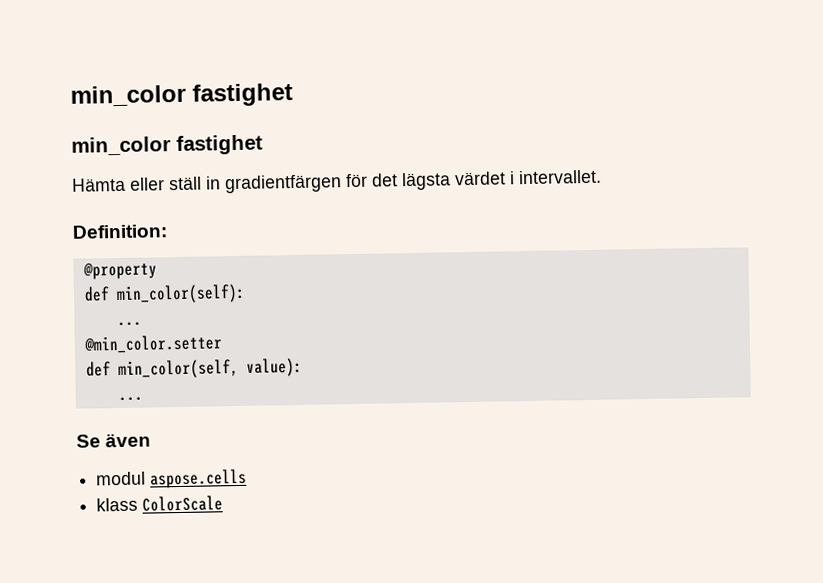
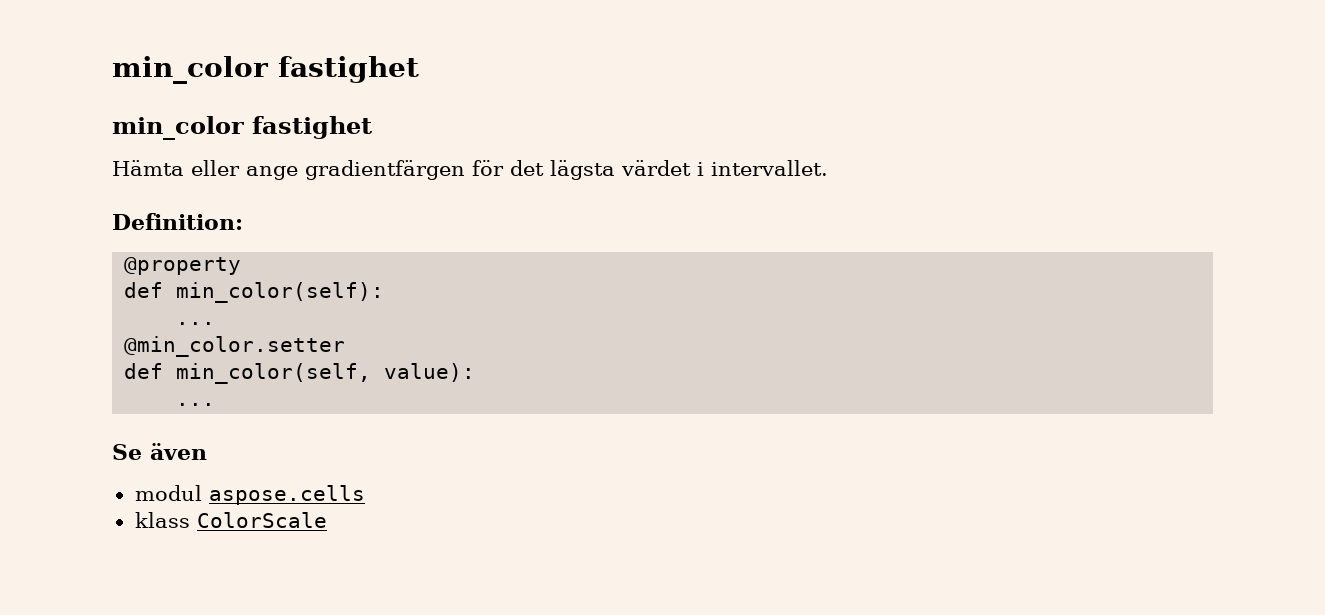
- Hämta eller ställ in gradientfärgen för det lägsta värdet i intervallet.
+ Hämta eller ange gradientfärgen för det lägsta värdet i intervallet.

